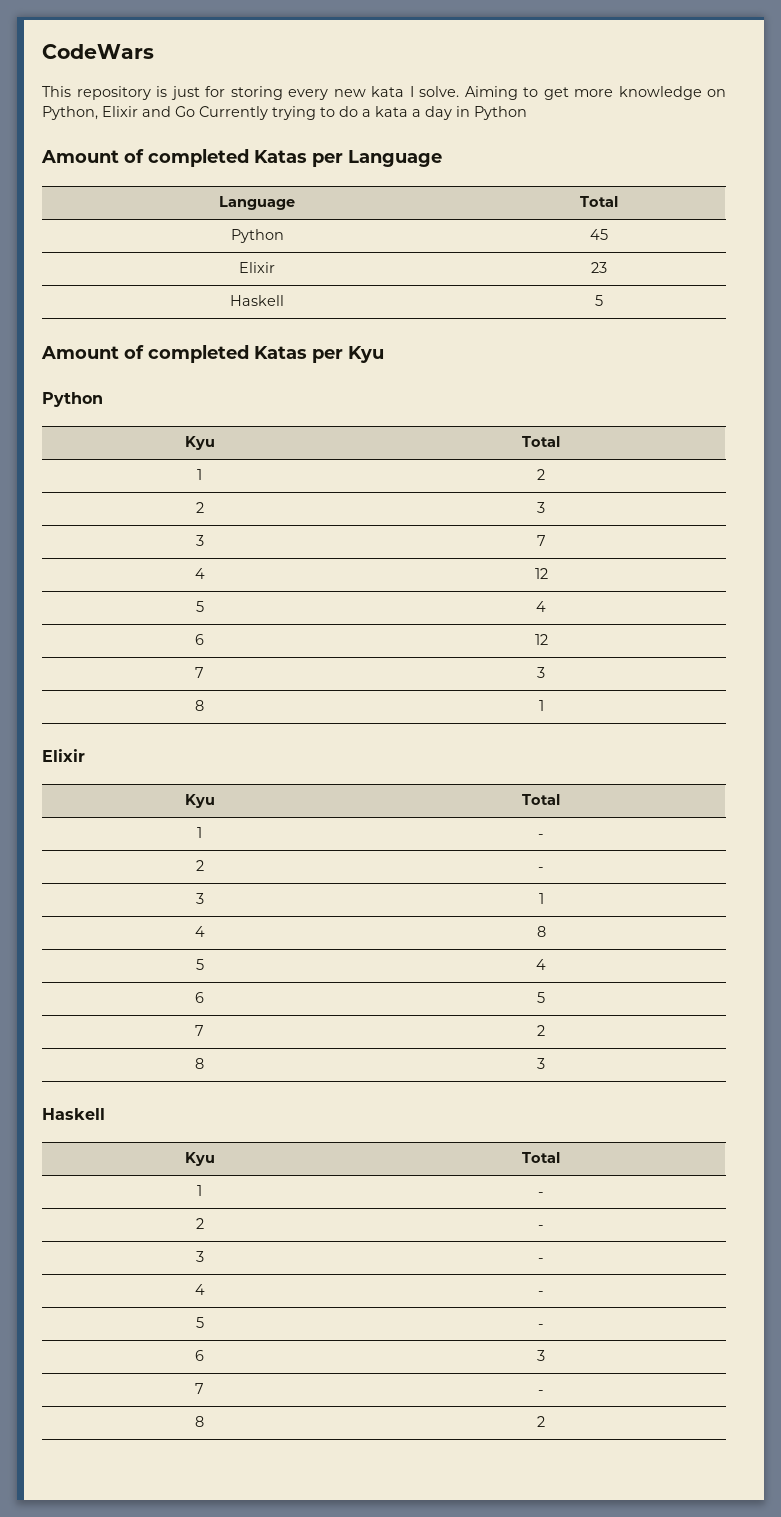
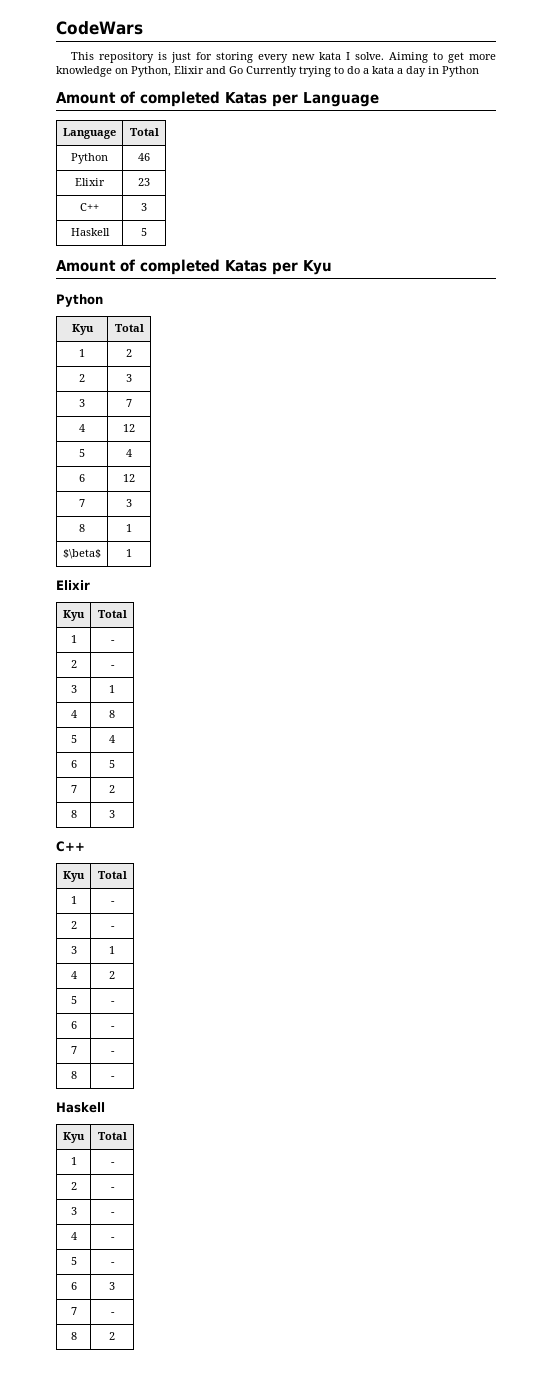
- Python | 45
+ Python | 46
+ C++ | 3
+ $\beta$ | 1
  8 | 3
+ C++
+ Kyu | Total
+ 1 | -
+ 2 | -
+ 3 | 1
+ 4 | 2
+ 5 | -
+ 6 | -
+ 7 | -
+ 8 | -

